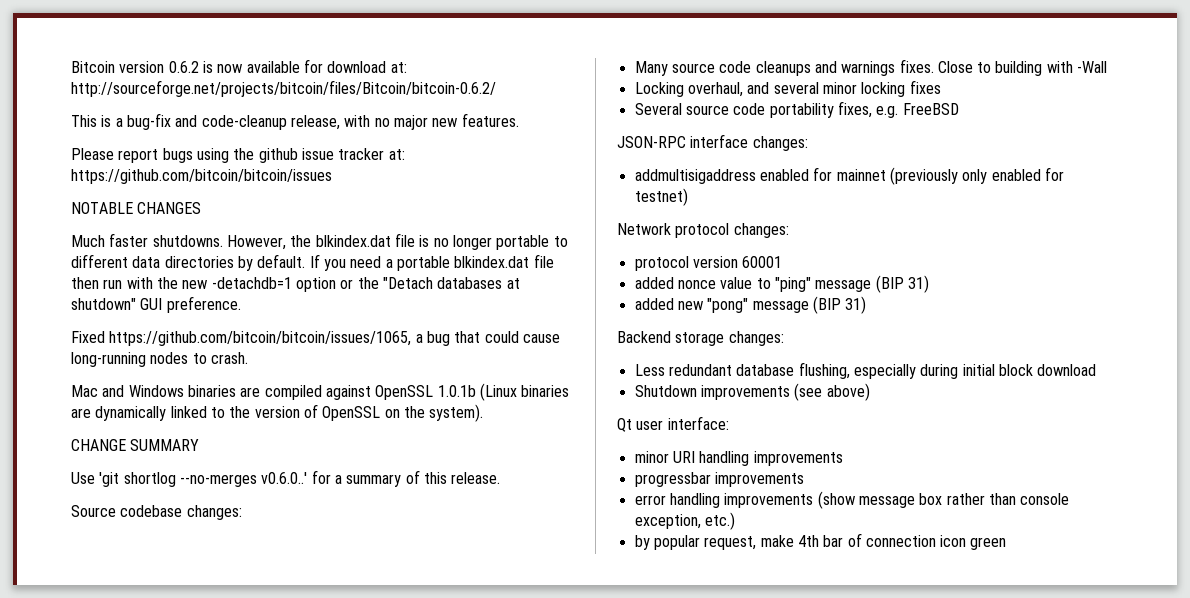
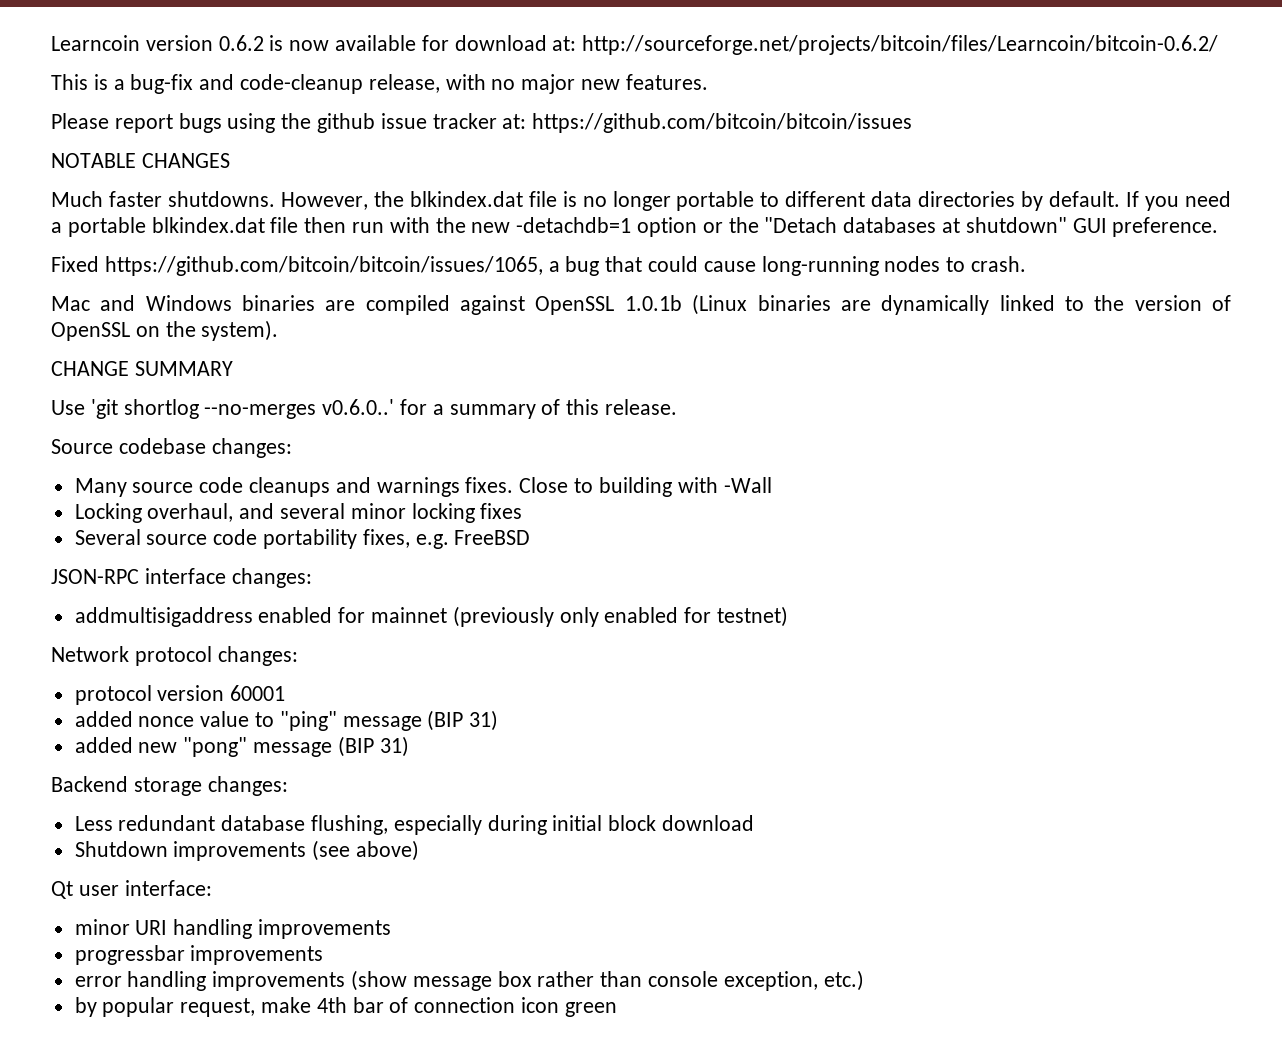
- Bitcoin version 0.6.2 is now available for download at: http://sourceforge.net/projects/bitcoin/files/Bitcoin/bitcoin-0.6.2/
+ Learncoin version 0.6.2 is now available for download at: http://sourceforge.net/projects/bitcoin/files/Learncoin/bitcoin-0.6.2/

